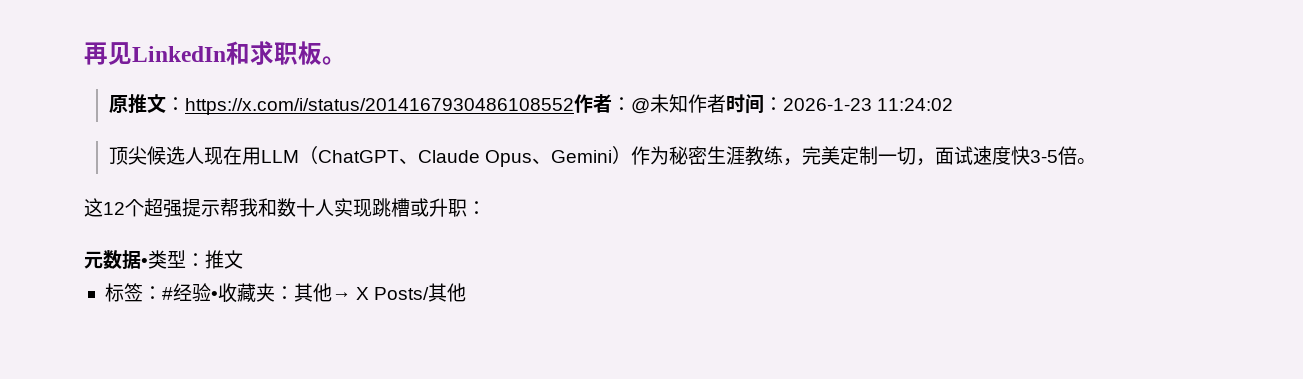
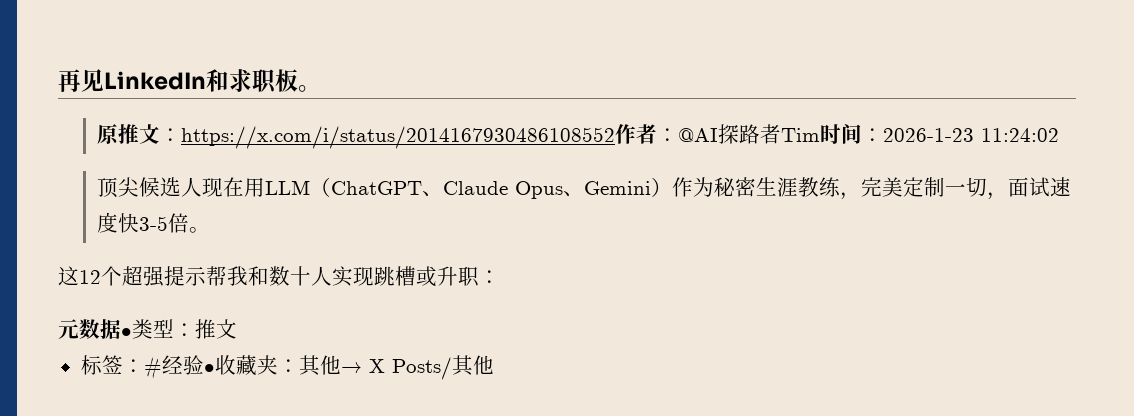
- 原推文：https://x.com/i/status/2014167930486108552作者：@未知作者时间：2026-1-23 11:24:02
+ 原推文：https://x.com/i/status/2014167930486108552作者：@AI探路者Tim时间：2026-1-23 11:24:02

